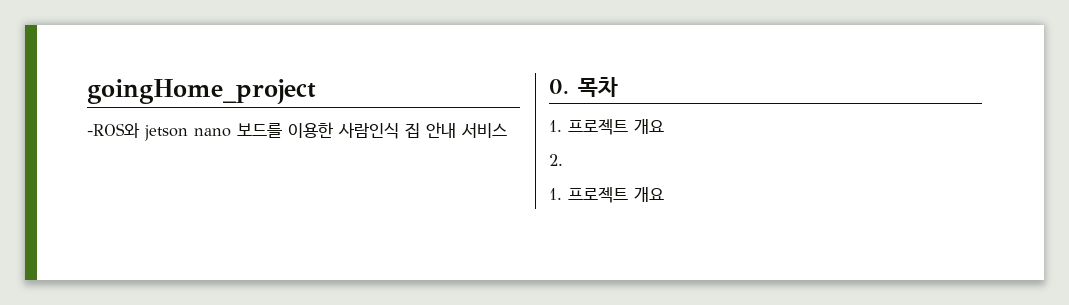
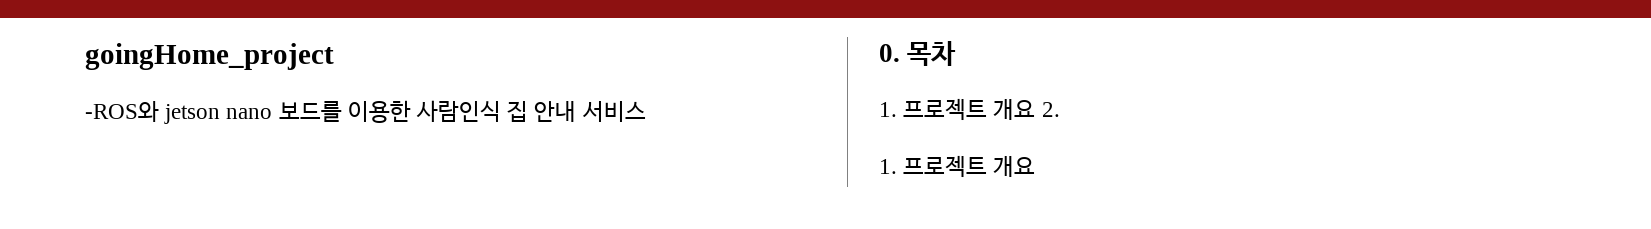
  0. 목차
- 1. 프로젝트 개요
- 2.
+ 1. 프로젝트 개요 2.

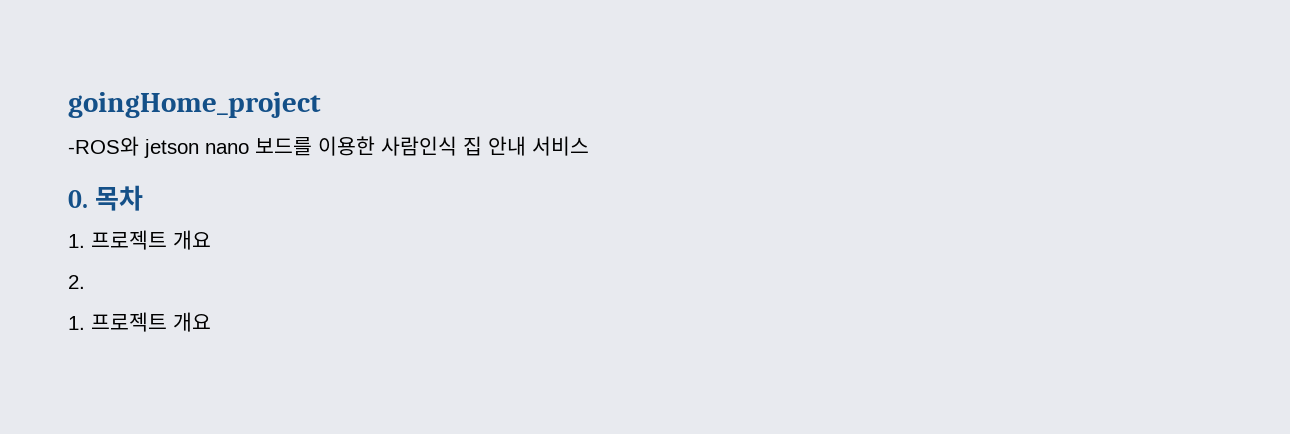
  0. 목차
- 1. 프로젝트 개요 2.
+ 1. 프로젝트 개요
+ 2.

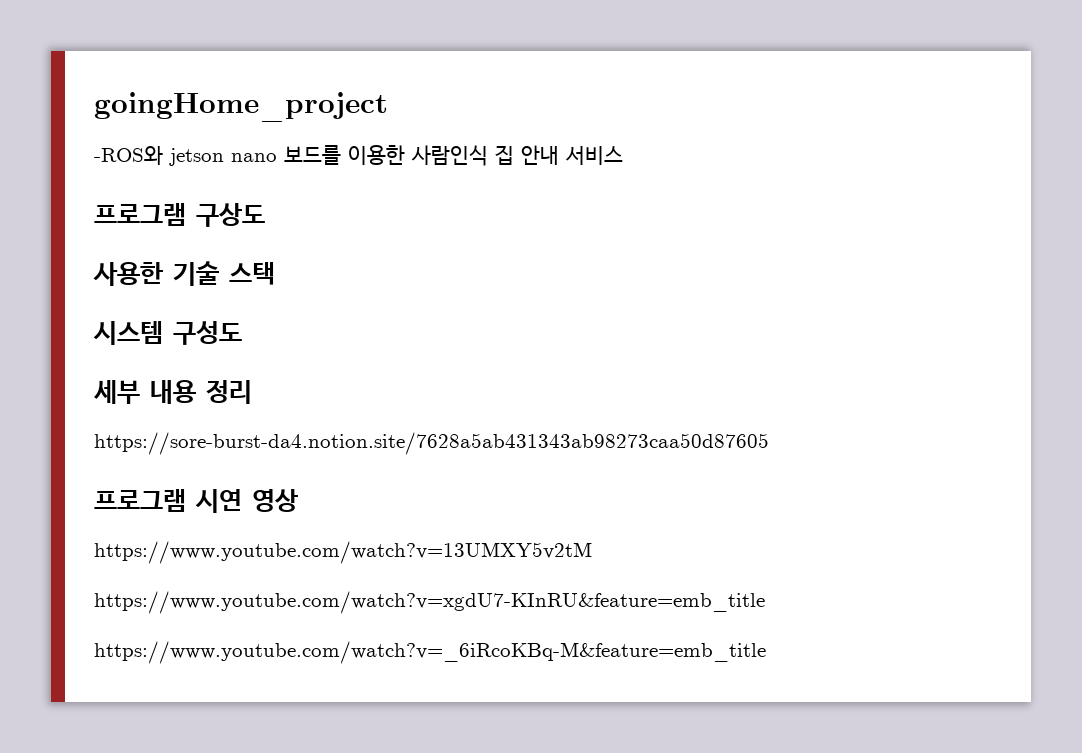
- 0. 목차
- 1. 프로젝트 개요
- 2.
- 1. 프로젝트 개요
+ 프로그램 구상도
+ 사용한 기술 스택
+ 시스템 구성도
+ 세부 내용 정리
+ https://sore-burst-da4.notion.site/7628a5ab431343ab98273caa50d87605
+ 프로그램 시연 영상
+ https://www.youtube.com/watch?v=13UMXY5v2tM
+ https://www.youtube.com/watch?v=xgdU7-KInRU&feature=emb_title
+ https://www.youtube.com/watch?v=_6iRcoKBq-M&feature=emb_title

